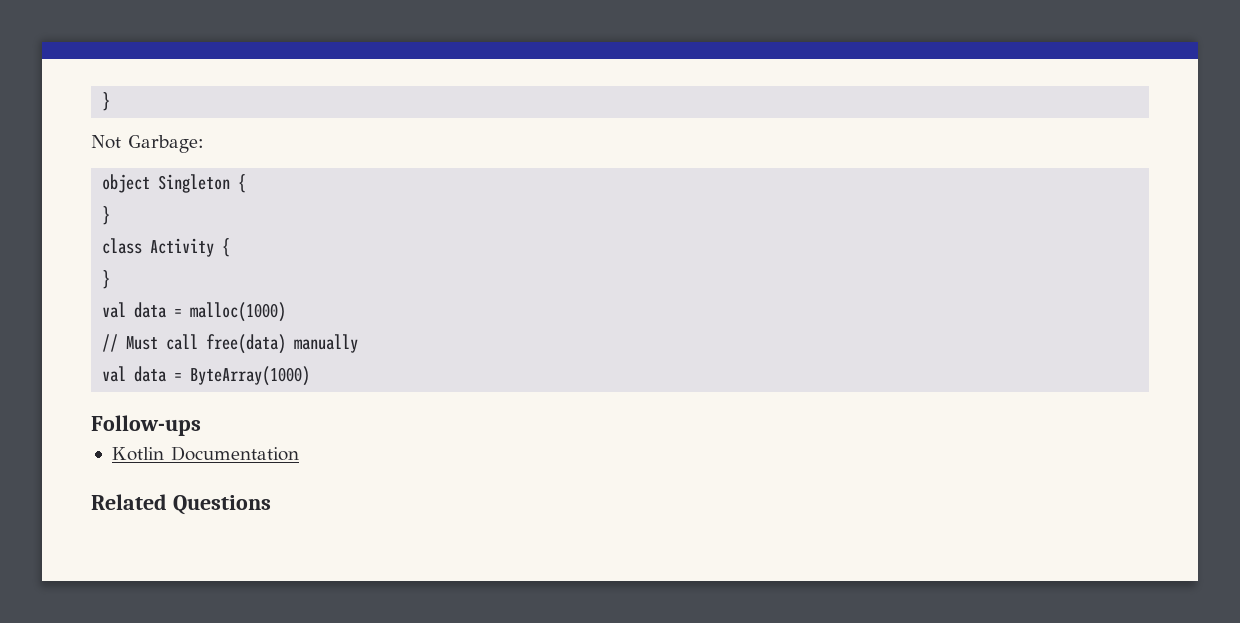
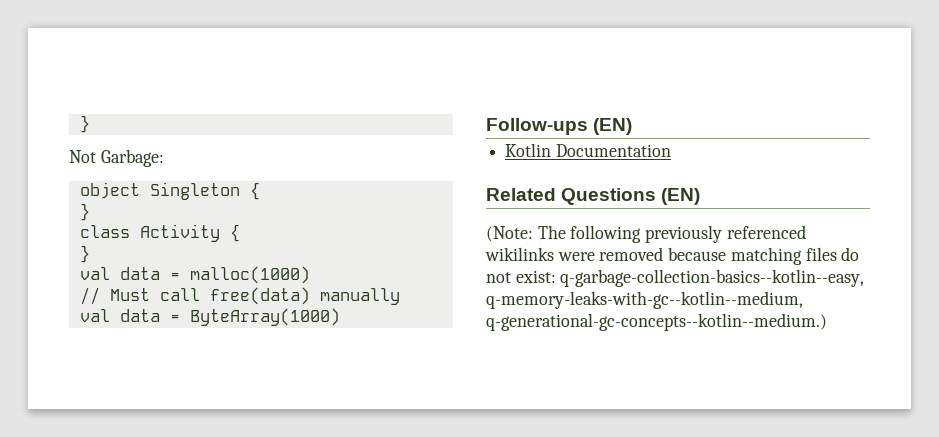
- Follow-ups
+ Follow-ups (EN)
- Related Questions
+ Related Questions (EN)
+ (Note: The following previously referenced wikilinks were removed because matching files do not exist: q-garbage-collection-basics--kotlin--easy, q-memory-leaks-with-gc--kotlin--medium, q-generational-gc-concepts--kotlin--medium.)

